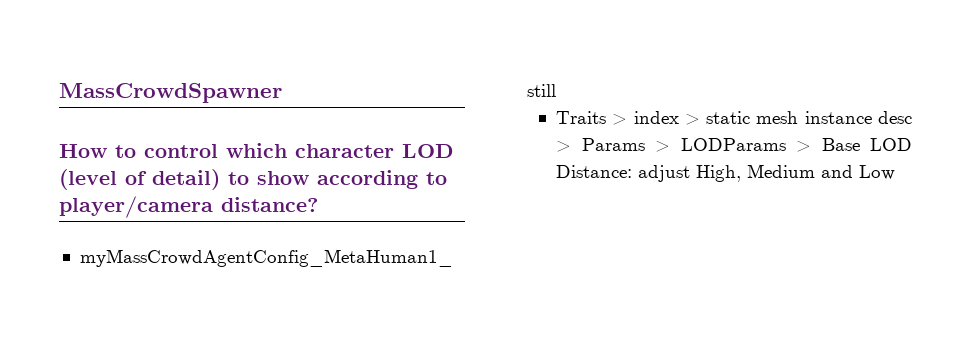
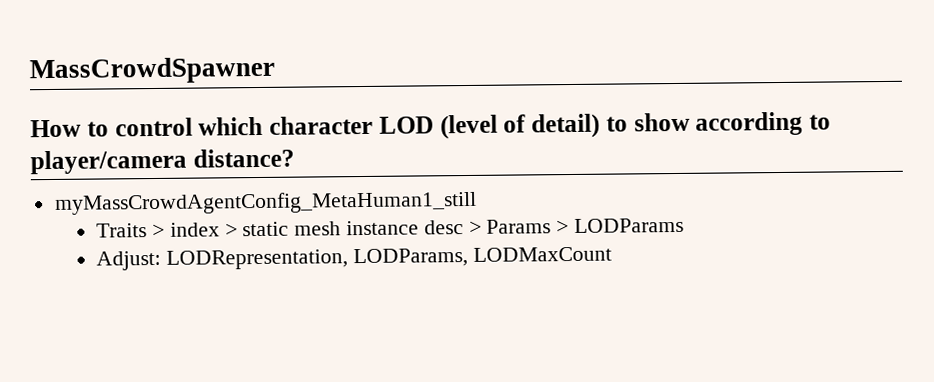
- Traits > index > static mesh instance desc > Params > LODParams > Base LOD Distance: adjust High, Medium and Low
+ Traits > index > static mesh instance desc > Params > LODParams
+ Adjust: LODRepresentation, LODParams, LODMaxCount

